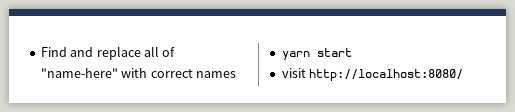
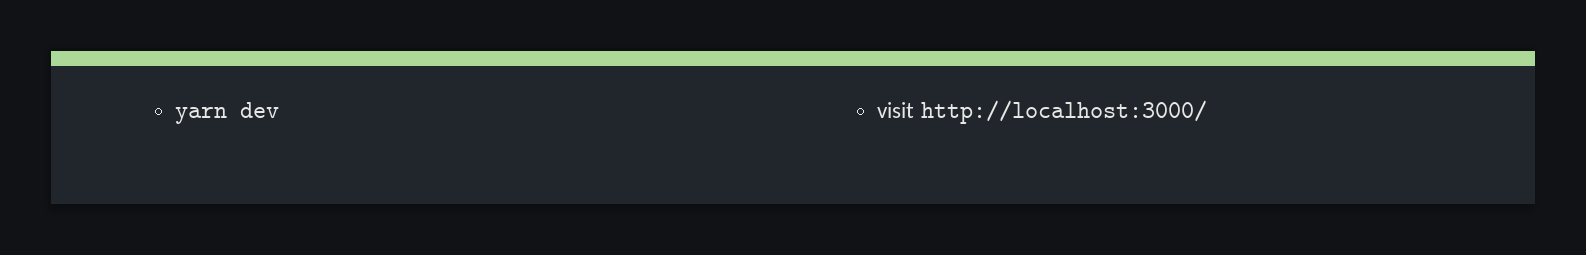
- Find and replace all of "name-here" with correct names
- yarn start
+ yarn dev
- visit http://localhost:8080/
+ visit http://localhost:3000/

